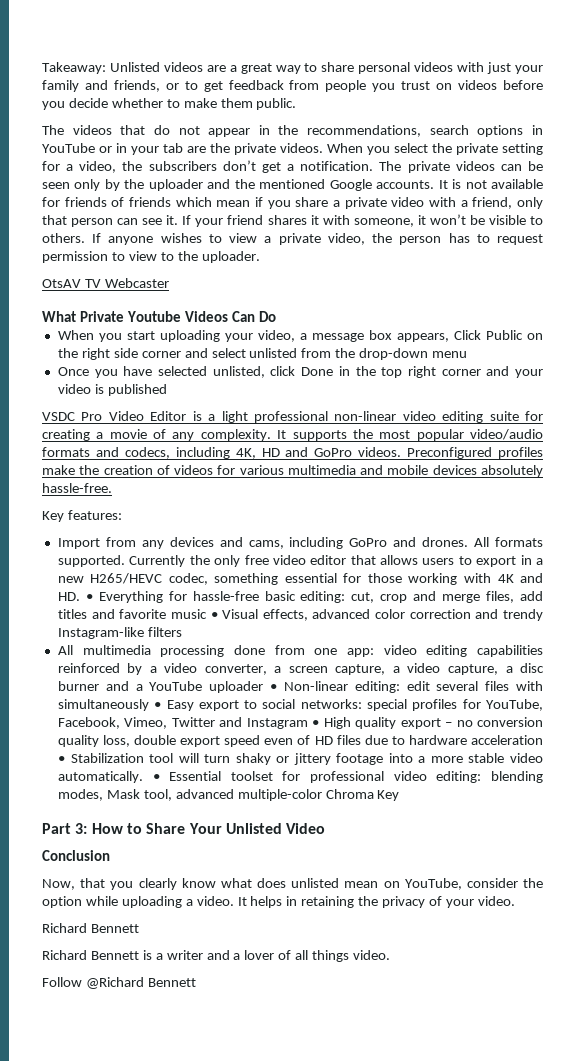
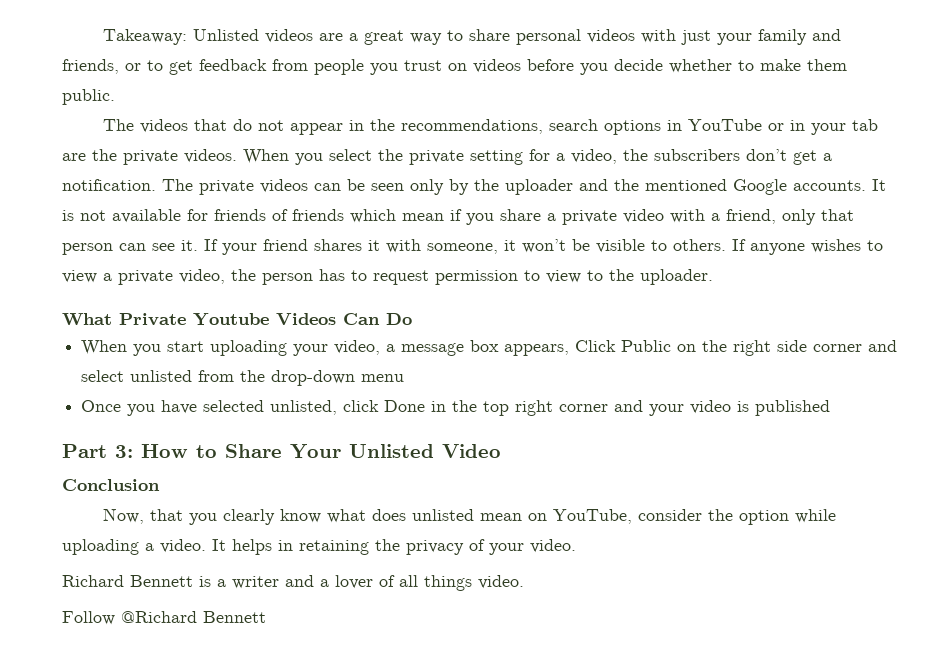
- OtsAV TV Webcaster
- VSDC Pro Video Editor is a light professional non-linear video editing suite for creating a movie of any complexity. It supports the most popular video/audio formats and codecs, including 4K, HD and GoPro videos. Preconfigured profiles make the creation of videos for various multimedia and mobile devices absolutely hassle-free.
- Key features:
- Import from any devices and cams, including GoPro and drones. All formats supported. Сurrently the only free video editor that allows users to export in a new H265/HEVC codec, something essential for those working with 4K and HD. • Everything for hassle-free basic editing: cut, crop and merge files, add titles and favorite music • Visual effects, advanced color correction and trendy Instagram-like filters
- All multimedia processing done from one app: video editing capabilities reinforced by a video converter, a screen capture, a video capture, a disc burner and a YouTube uploader • Non-linear editing: edit several files with simultaneously • Easy export to social networks: special profiles for YouTube, Facebook, Vimeo, Twitter and Instagram • High quality export – no conversion quality loss, double export speed even of HD files due to hardware acceleration • Stabilization tool will turn shaky or jittery footage into a more stable video automatically. • Essential toolset for professional video editing: blending modes, Mask tool, advanced multiple-color Chroma Key
  It helps in retaining the privacy of your video.
- Richard Bennett

